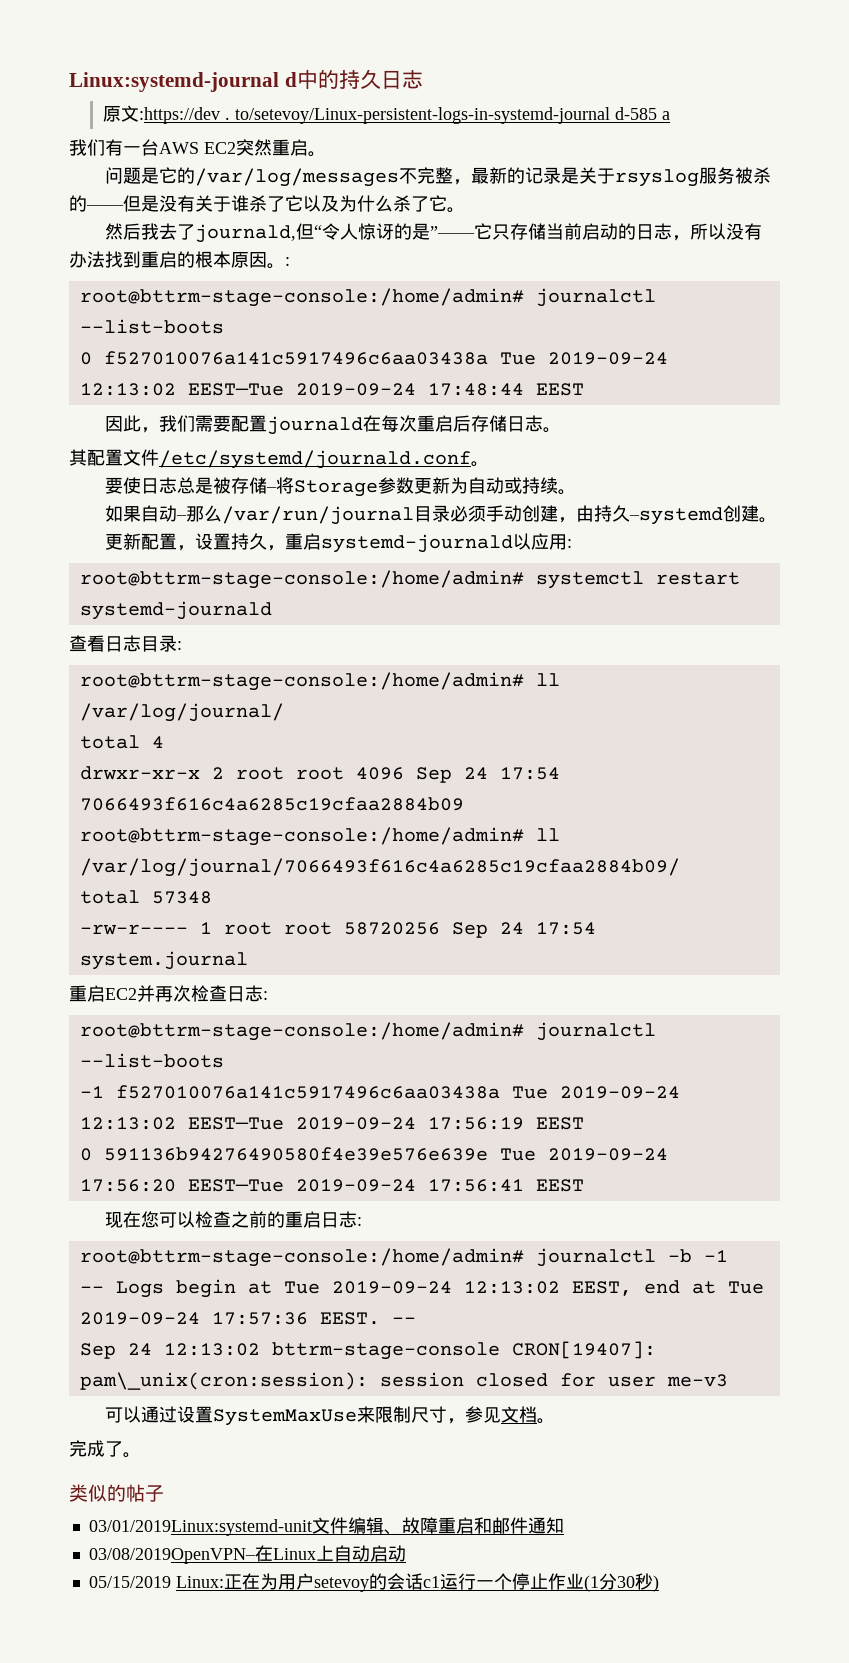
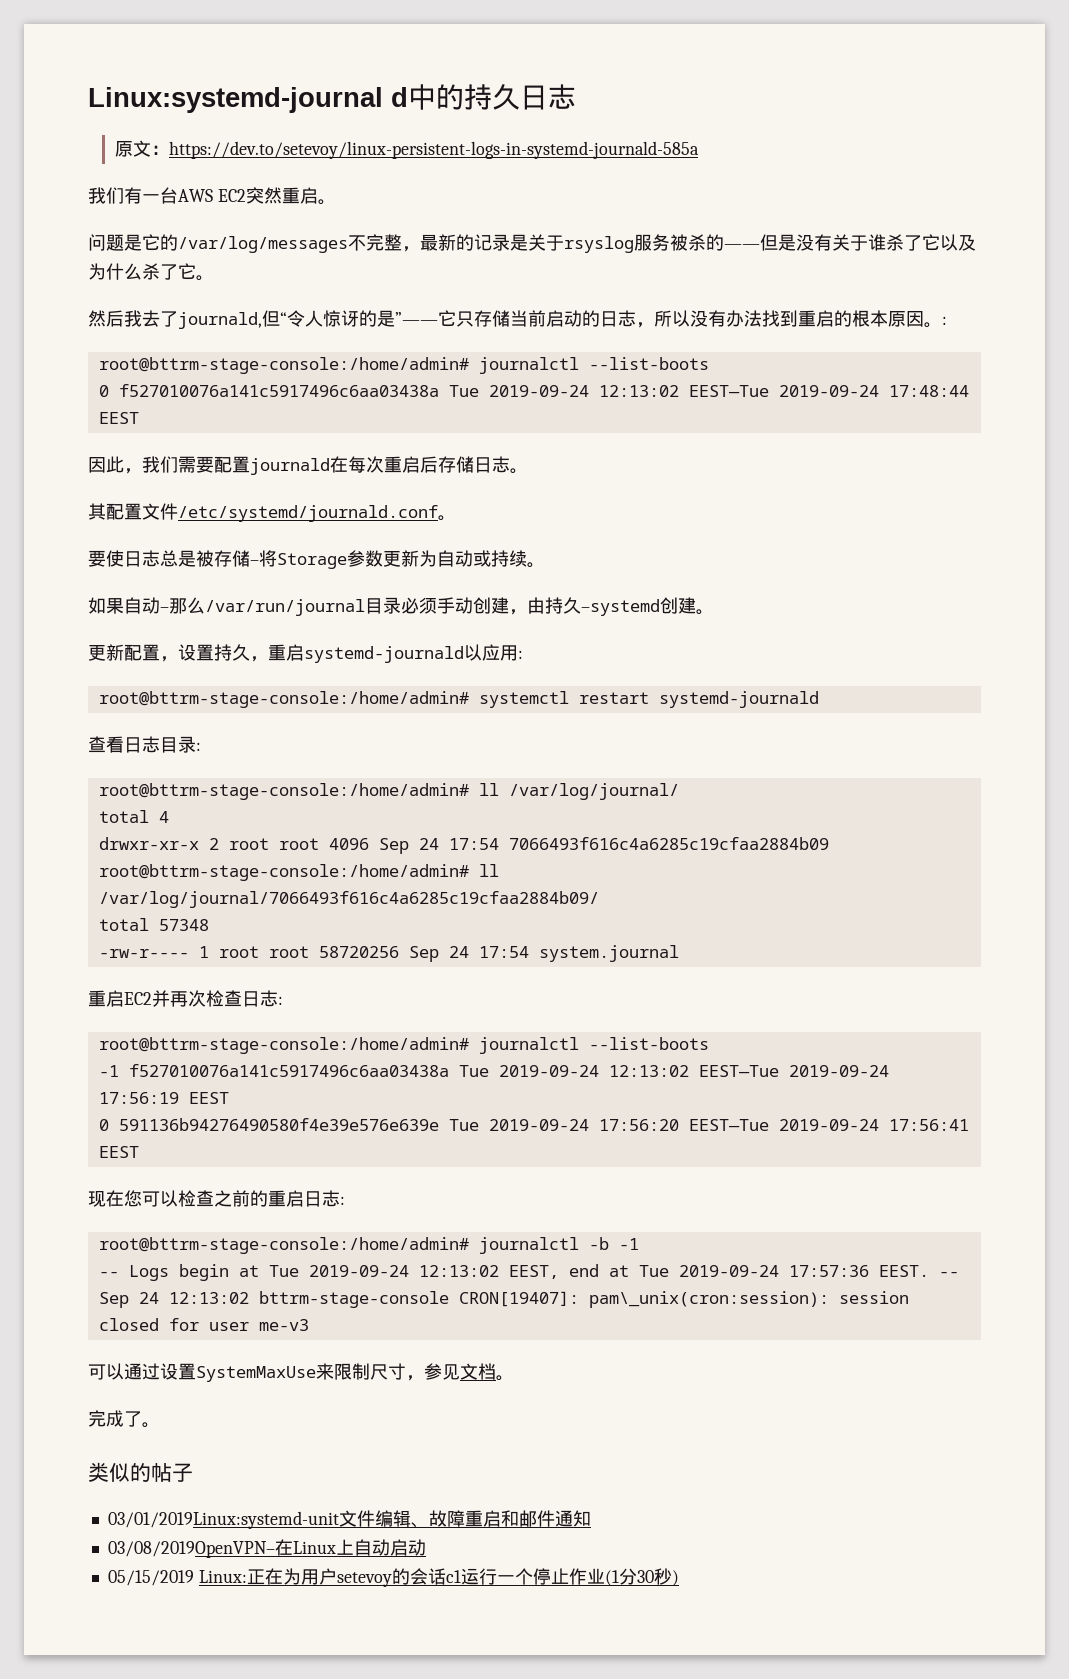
- 原文:https://dev . to/setevoy/Linux-persistent-logs-in-systemd-journal d-585 a
+ 原文：https://dev.to/setevoy/linux-persistent-logs-in-systemd-journald-585a

